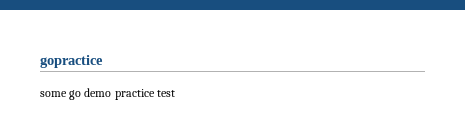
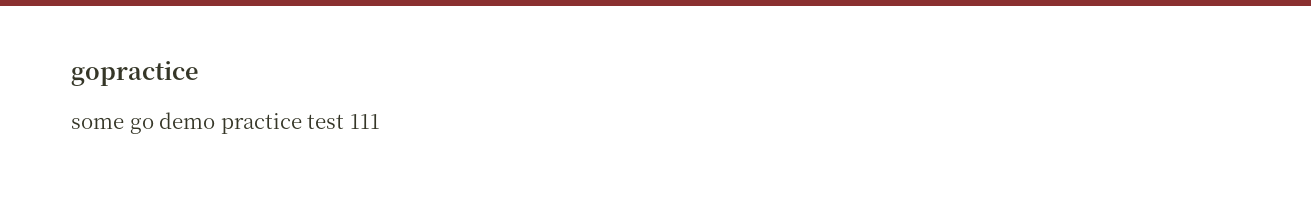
- some go demo practice test
+ some go demo practice test 111

